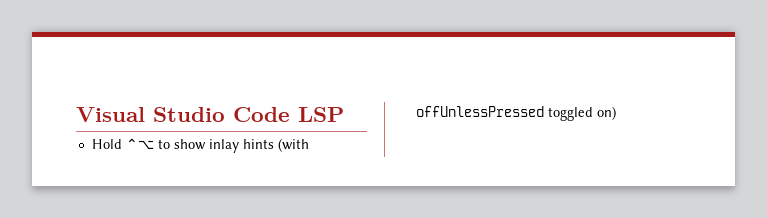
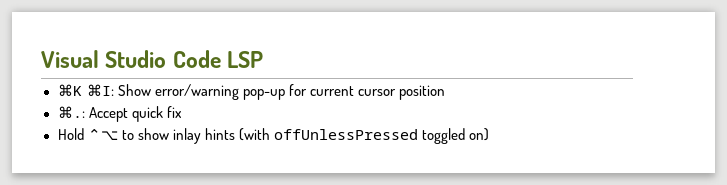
+ ⌘K ⌘I: Show error/warning pop-up for current cursor position
+ ⌘.: Accept quick fix

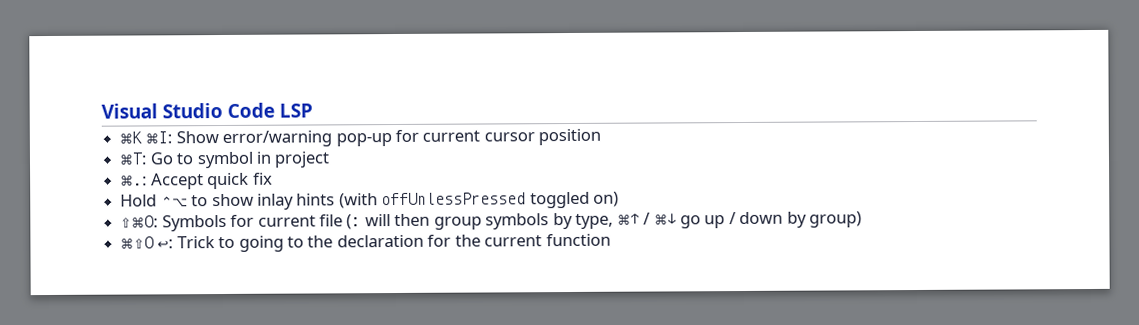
+ ⌘T: Go to symbol in project
+ ⇧⌘O: Symbols for current file (: will then group symbols by type, ⌘↑ / ⌘↓ go up / down by group)
+ ⌘⇧O ↩: Trick to going to the declaration for the current function

